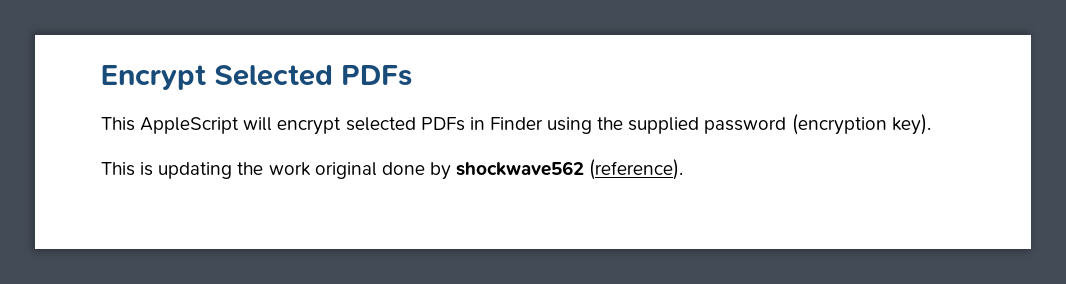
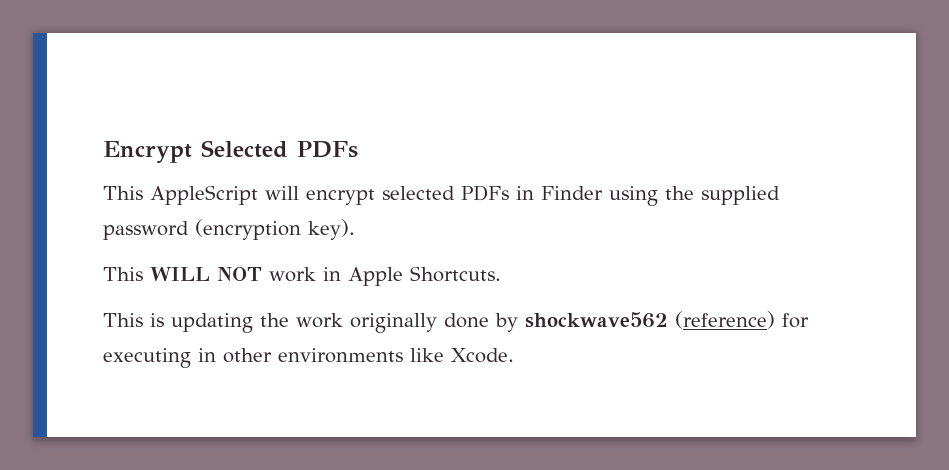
+ This WILL NOT work in Apple Shortcuts.
- This is updating the work original done by shockwave562 (reference).
+ This is updating the work originally done by shockwave562 (reference) for executing in other environments like Xcode.

